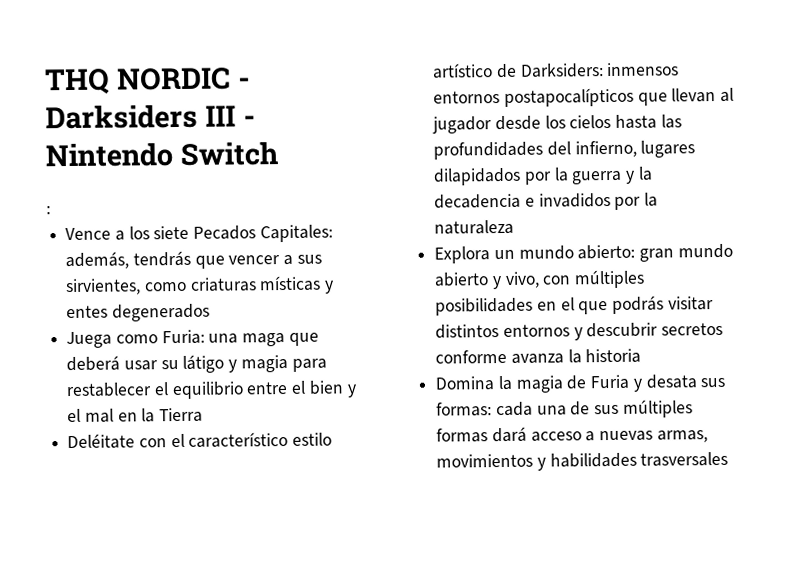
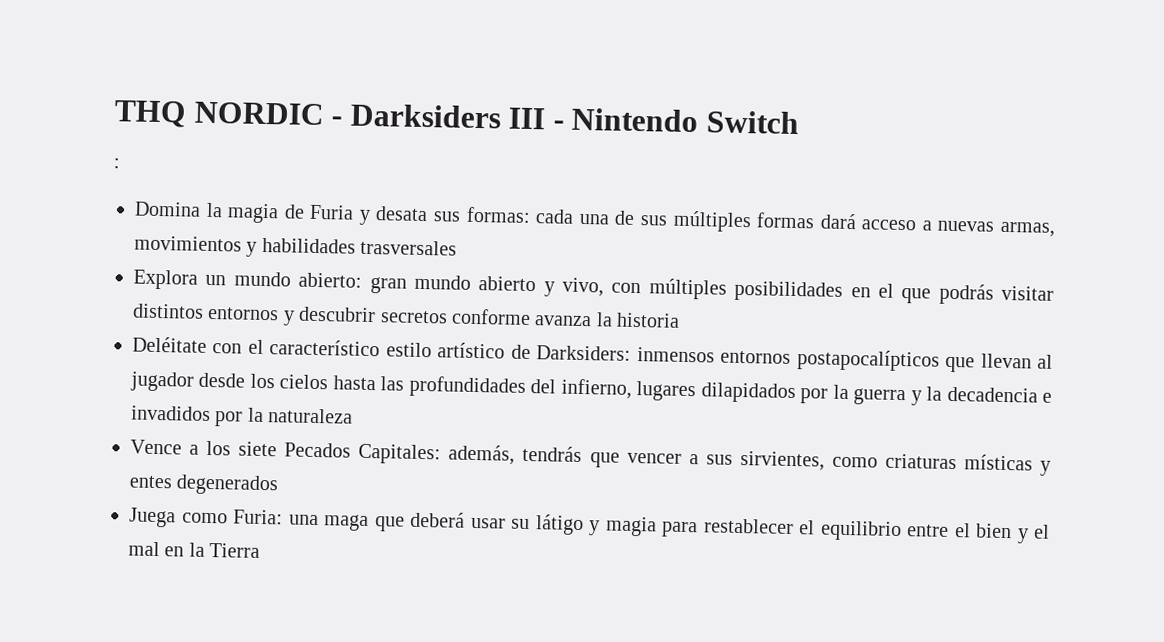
+ Domina la magia de Furia y desata sus formas: cada una de sus múltiples formas dará acceso a nuevas armas, movimientos y habilidades trasversales
+ Explora un mundo abierto: gran mundo abierto y vivo, con múltiples posibilidades en el que podrás visitar distintos entornos y descubrir secretos conforme avanza la historia
+ Deléitate con el característico estilo artístico de Darksiders: inmensos entornos postapocalípticos que llevan al jugador desde los cielos hasta las profundidades del infierno, lugares dilapidados por la guerra y la decadencia e invadidos por la naturaleza
- Deléitate con el característico estilo artístico de Darksiders: inmensos entornos postapocalípticos que llevan al jugador desde los cielos hasta las profundidades del infierno, lugares dilapidados por la guerra y la decadencia e invadidos por la naturaleza
- Explora un mundo abierto: gran mundo abierto y vivo, con múltiples posibilidades en el que podrás visitar distintos entornos y descubrir secretos conforme avanza la historia
- Domina la magia de Furia y desata sus formas: cada una de sus múltiples formas dará acceso a nuevas armas, movimientos y habilidades trasversales

